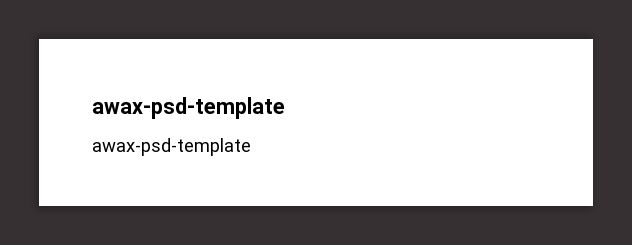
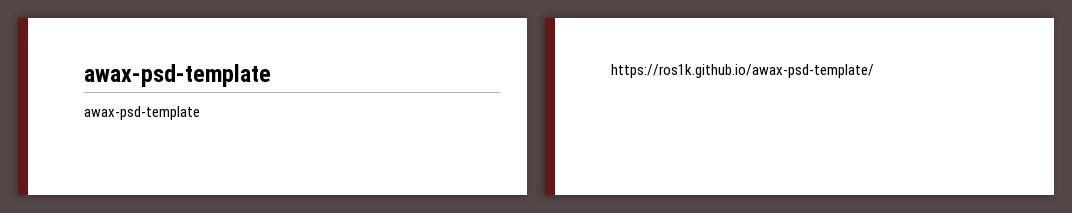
+ https://ros1k.github.io/awax-psd-template/

